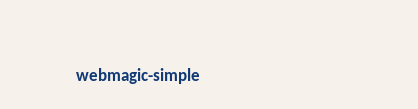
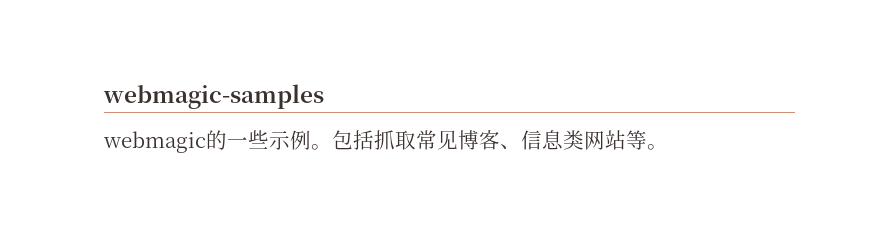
- webmagic-simple
+ webmagic-samples
+ webmagic的一些示例。包括抓取常见博客、信息类网站等。

